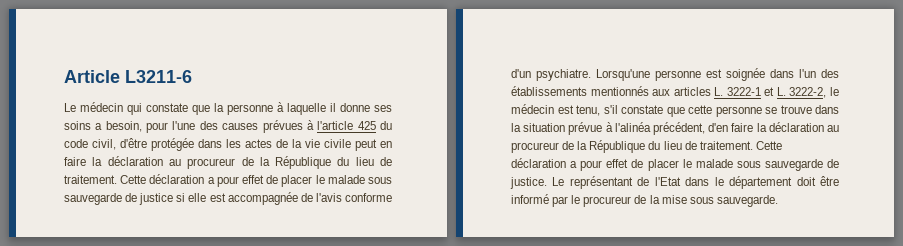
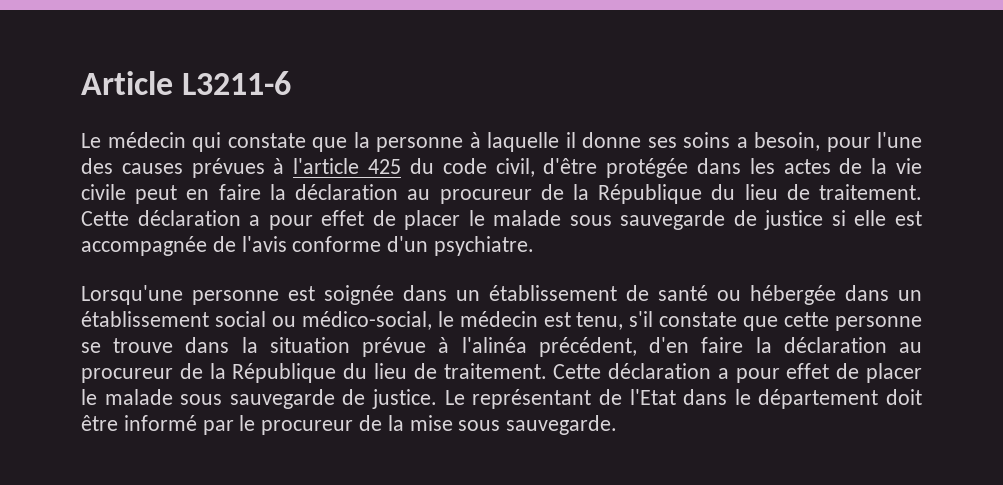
- Cette déclaration a pour effet de placer le malade sous sauvegarde de justice si elle est accompagnée de l'avis conforme d'un psychiatre. Lorsqu'une personne est soignée dans l'un des établissements mentionnés aux articles L. 3222-1 et L. 3222-2, le médecin est tenu, s'il constate que cette personne se trouve dans la situation prévue à l'alinéa précédent, d'en faire la déclaration au procureur de la République du lieu de traitement.
+ Cette déclaration a pour effet de placer le malade sous sauvegarde de justice si elle est accompagnée de l'avis conforme d'un psychiatre.
+ Lorsqu'une personne est soignée dans un établissement de santé ou hébergée dans un établissement social ou médico-social, le médecin est tenu, s'il constate que cette personne se trouve dans la situation prévue à l'alinéa précédent, d'en faire la déclaration au procureur de la République du lieu de traitement.

